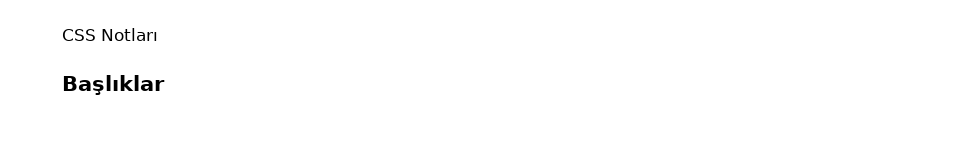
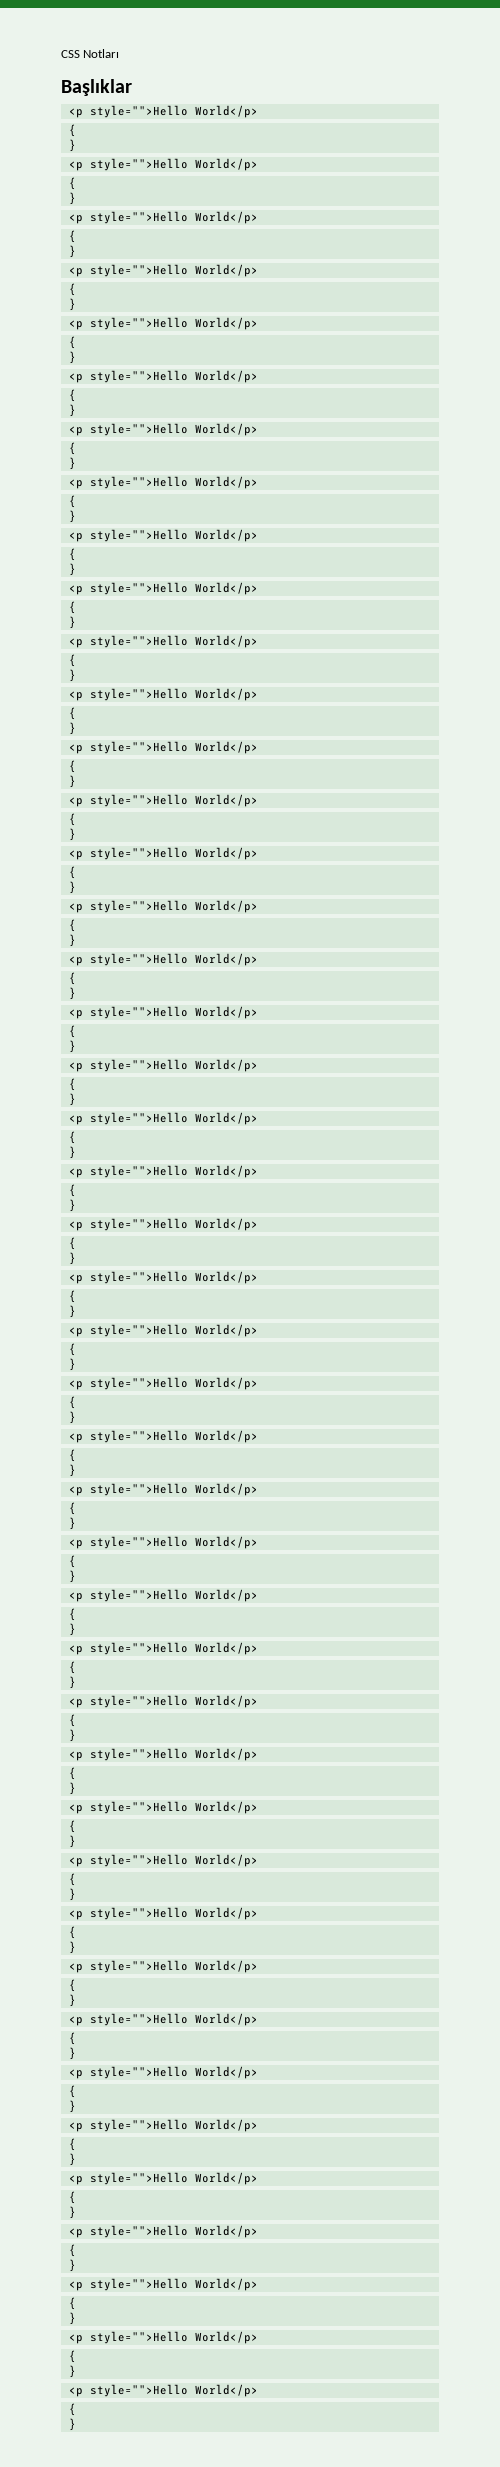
  Başlıklar
+ <p style="">Hello World</p>
+ {
+ }
+ <p style="">Hello World</p>
+ {
+ }
+ <p style="">Hello World</p>
+ {
+ }
+ <p style="">Hello World</p>
+ {
+ }
+ <p style="">Hello World</p>
+ {
+ }
+ <p style="">Hello World</p>
+ {
+ }
+ <p style="">Hello World</p>
+ {
+ }
+ <p style="">Hello World</p>
+ {
+ }
+ <p style="">Hello World</p>
+ {
+ }
+ <p style="">Hello World</p>
+ {
+ }
+ <p style="">Hello World</p>
+ {
+ }
+ <p style="">Hello World</p>
+ {
+ }
+ <p style="">Hello World</p>
+ {
+ }
+ <p style="">Hello World</p>
+ {
+ }
+ <p style="">Hello World</p>
+ {
+ }
+ <p style="">Hello World</p>
+ {
+ }
+ <p style="">Hello World</p>
+ {
+ }
+ <p style="">Hello World</p>
+ {
+ }
+ <p style="">Hello World</p>
+ {
+ }
+ <p style="">Hello World</p>
+ {
+ }
+ <p style="">Hello World</p>
+ {
+ }
+ <p style="">Hello World</p>
+ {
+ }
+ <p style="">Hello World</p>
+ {
+ }
+ <p style="">Hello World</p>
+ {
+ }
+ <p style="">Hello World</p>
+ {
+ }
+ <p style="">Hello World</p>
+ {
+ }
+ <p style="">Hello World</p>
+ {
+ }
+ <p style="">Hello World</p>
+ {
+ }
+ <p style="">Hello World</p>
+ {
+ }
+ <p style="">Hello World</p>
+ {
+ }
+ <p style="">Hello World</p>
+ {
+ }
+ <p style="">Hello World</p>
+ {
+ }
+ <p style="">Hello World</p>
+ {
+ }
+ <p style="">Hello World</p>
+ {
+ }
+ <p style="">Hello World</p>
+ {
+ }
+ <p style="">Hello World</p>
+ {
+ }
+ <p style="">Hello World</p>
+ {
+ }
+ <p style="">Hello World</p>
+ {
+ }
+ <p style="">Hello World</p>
+ {
+ }
+ <p style="">Hello World</p>
+ {
+ }
+ <p style="">Hello World</p>
+ {
+ }
+ <p style="">Hello World</p>
+ {
+ }
+ <p style="">Hello World</p>
+ {
+ }
+ <p style="">Hello World</p>
+ {
+ }

